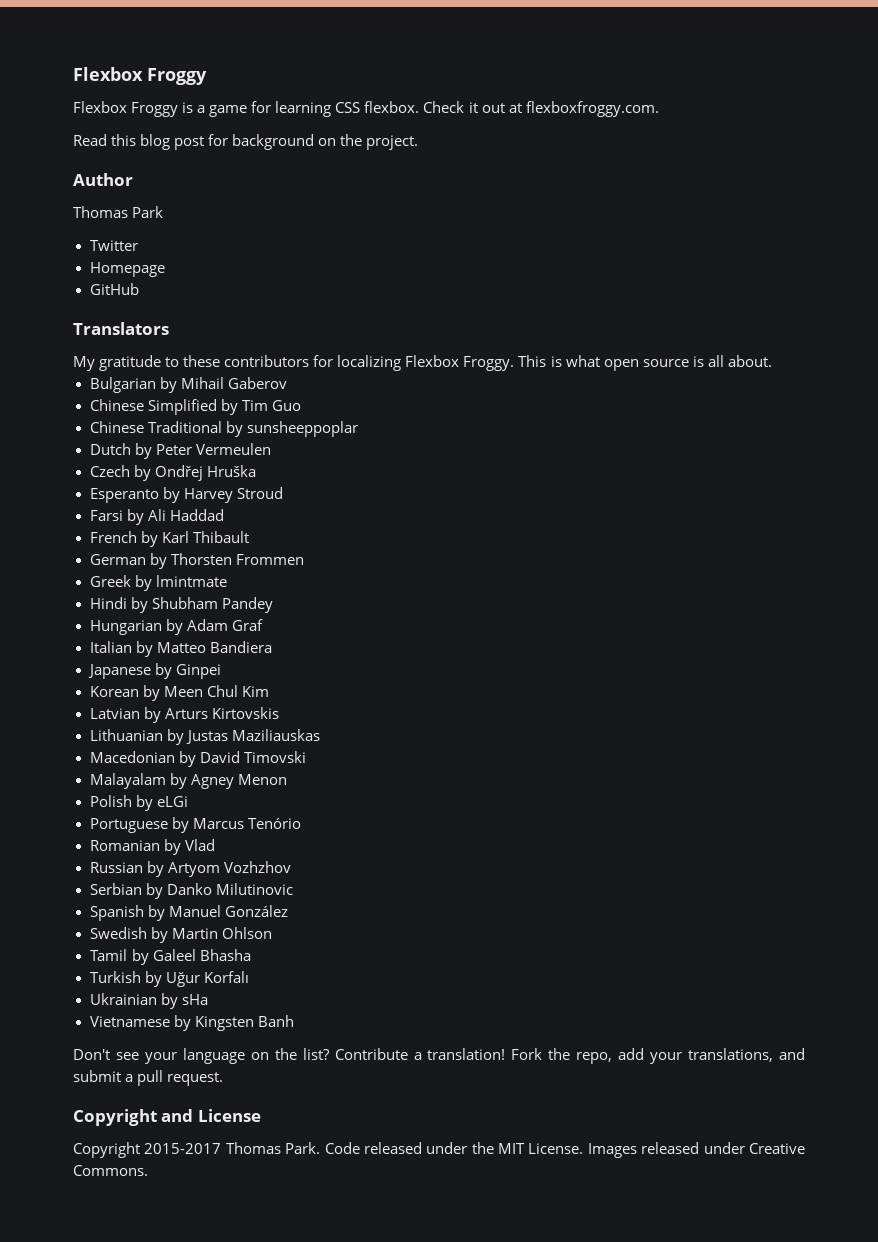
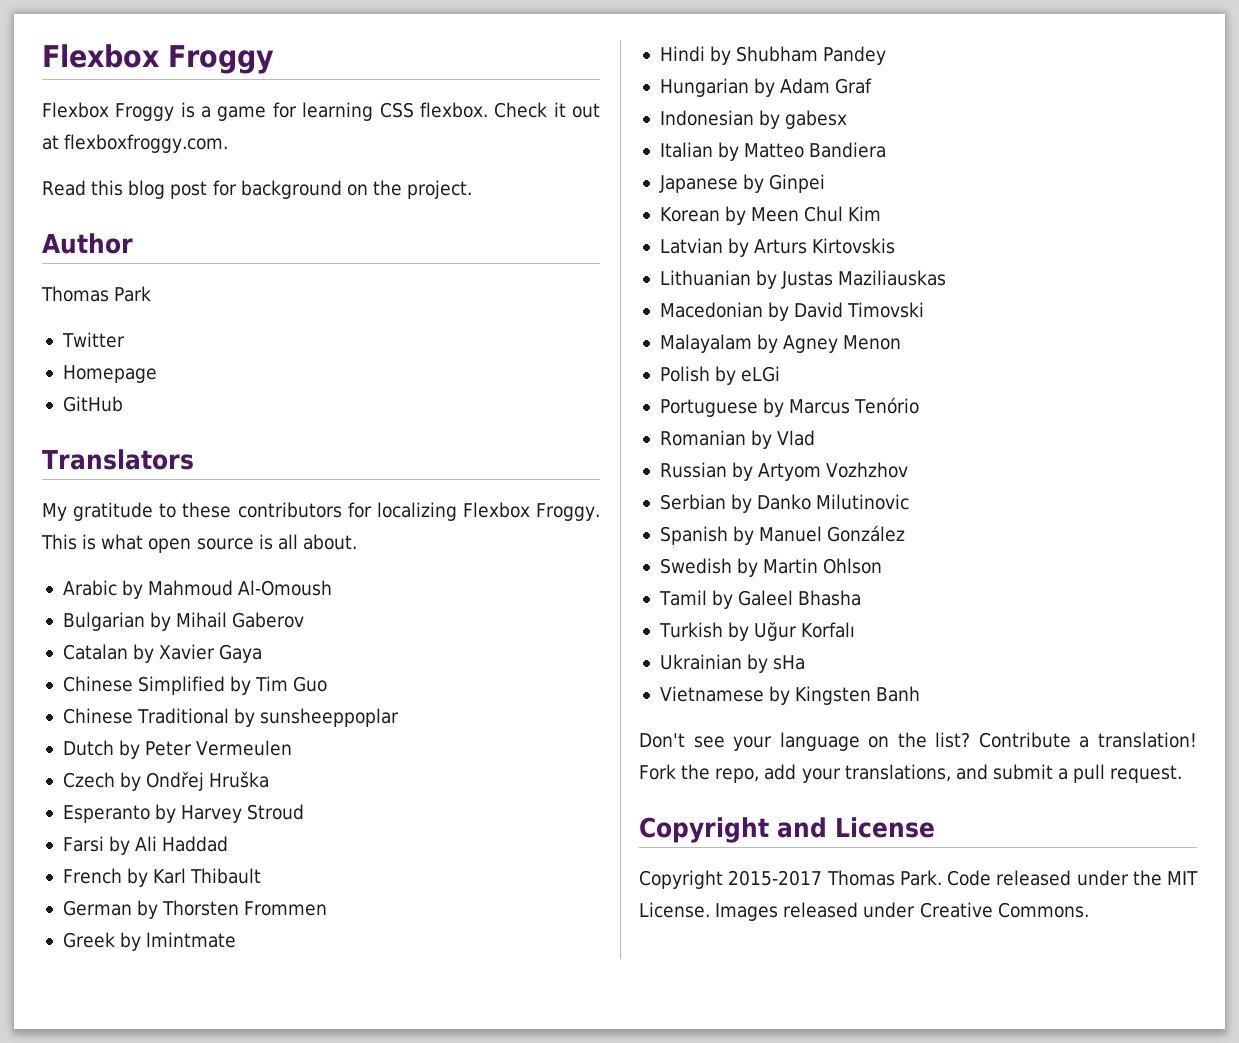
+ Arabic by Mahmoud Al-Omoush
+ Catalan by Xavier Gaya
+ Indonesian by gabesx

